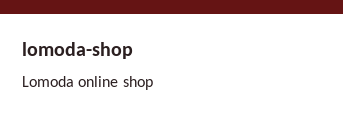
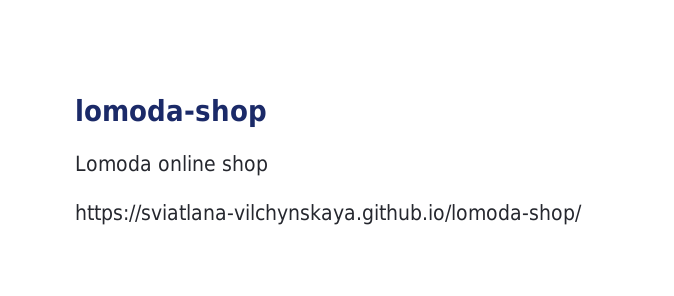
+ https://sviatlana-vilchynskaya.github.io/lomoda-shop/

